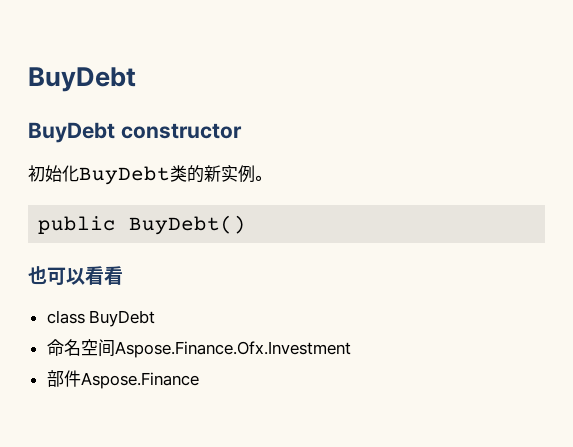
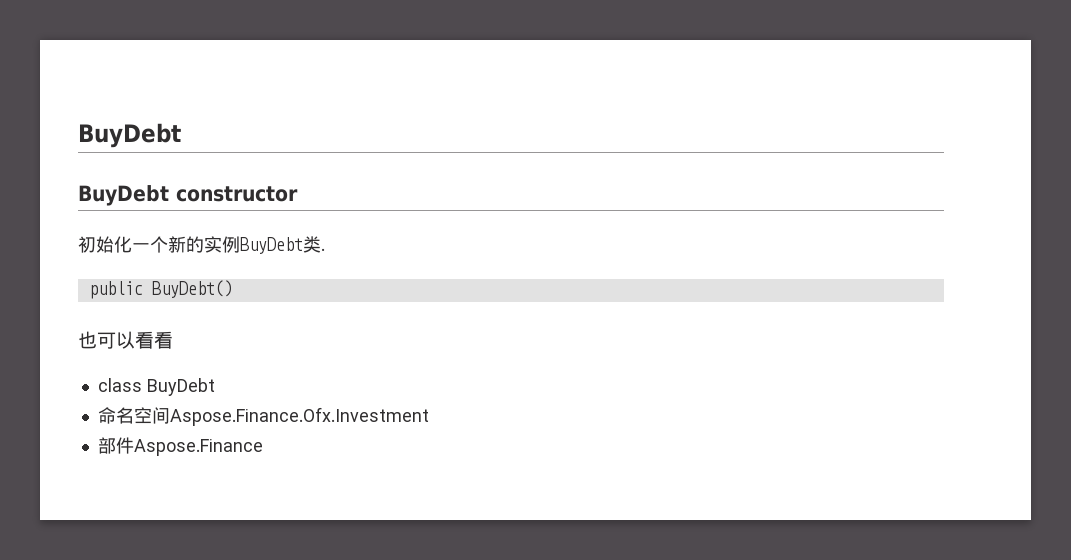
- 初始化BuyDebt类的新实例。
+ 初始化一个新的实例BuyDebt类.

